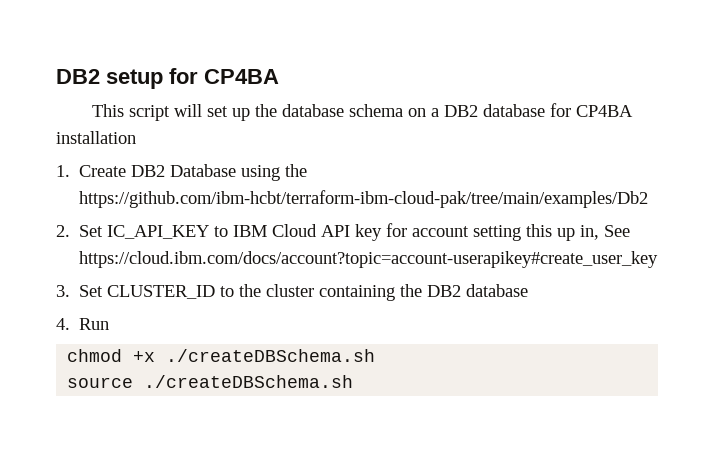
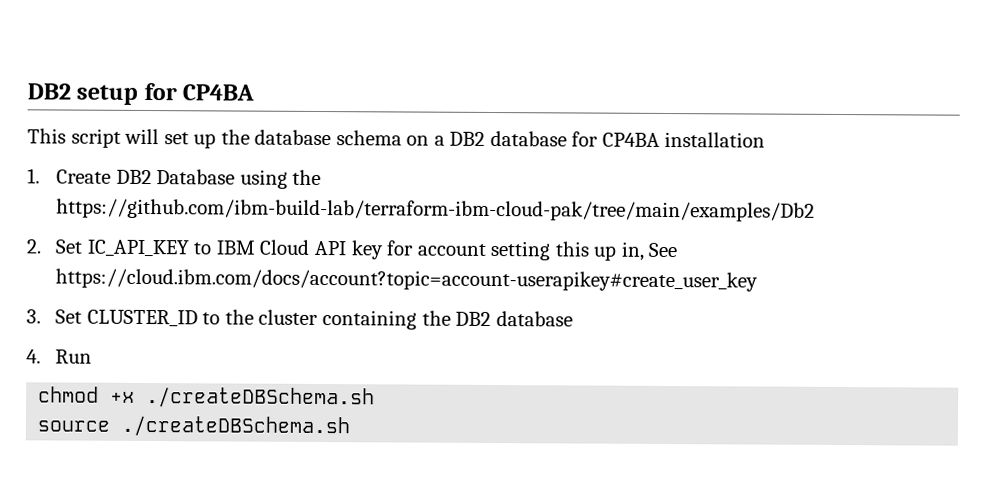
- 1. Create DB2 Database using the https://github.com/ibm-hcbt/terraform-ibm-cloud-pak/tree/main/examples/Db2
+ 1. Create DB2 Database using the https://github.com/ibm-build-lab/terraform-ibm-cloud-pak/tree/main/examples/Db2

